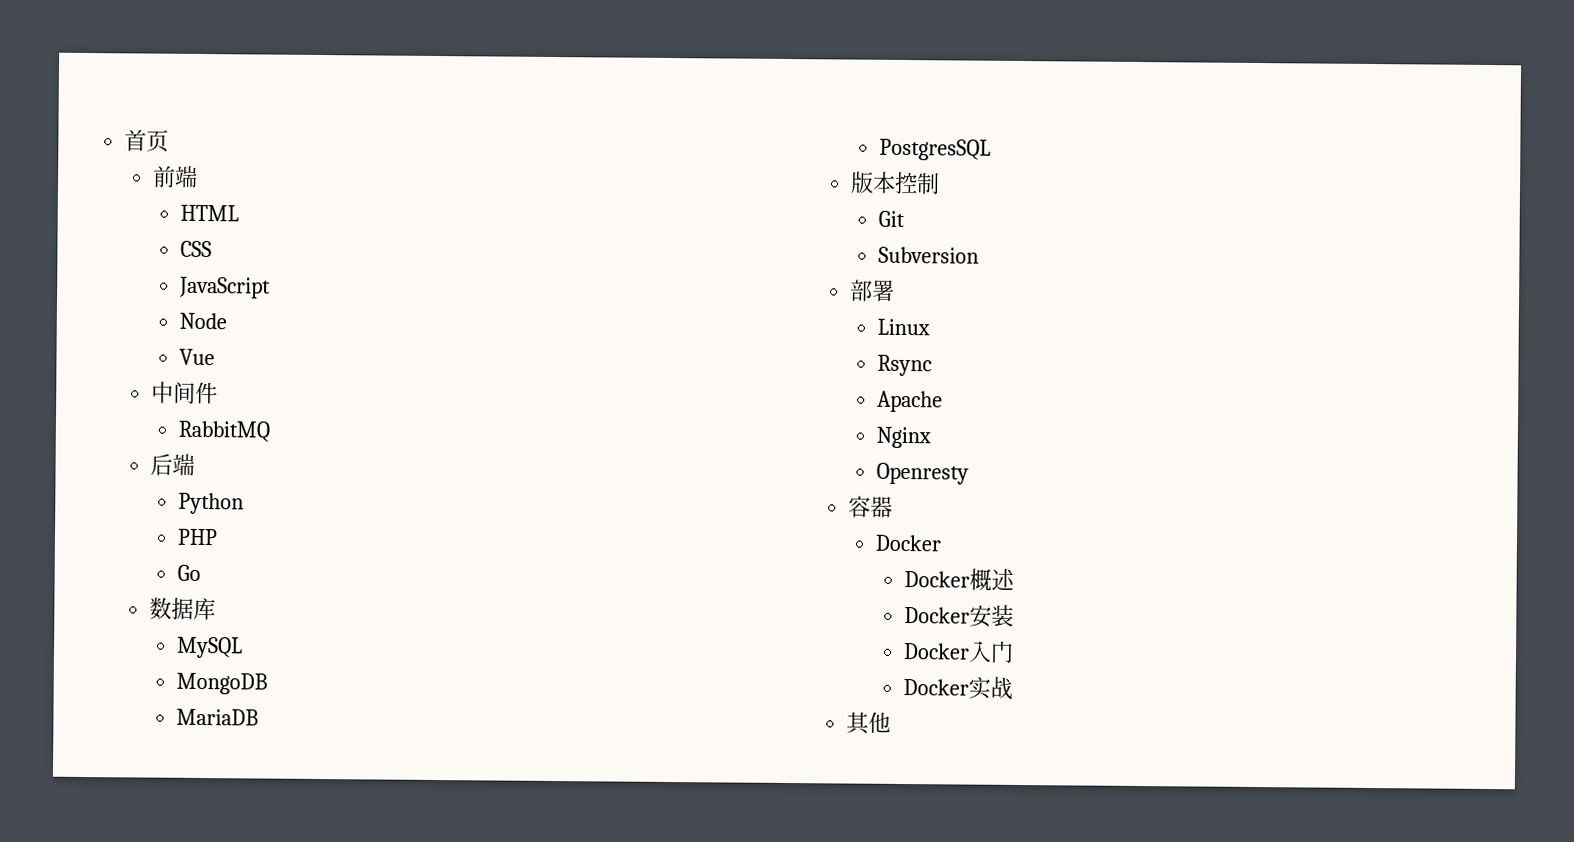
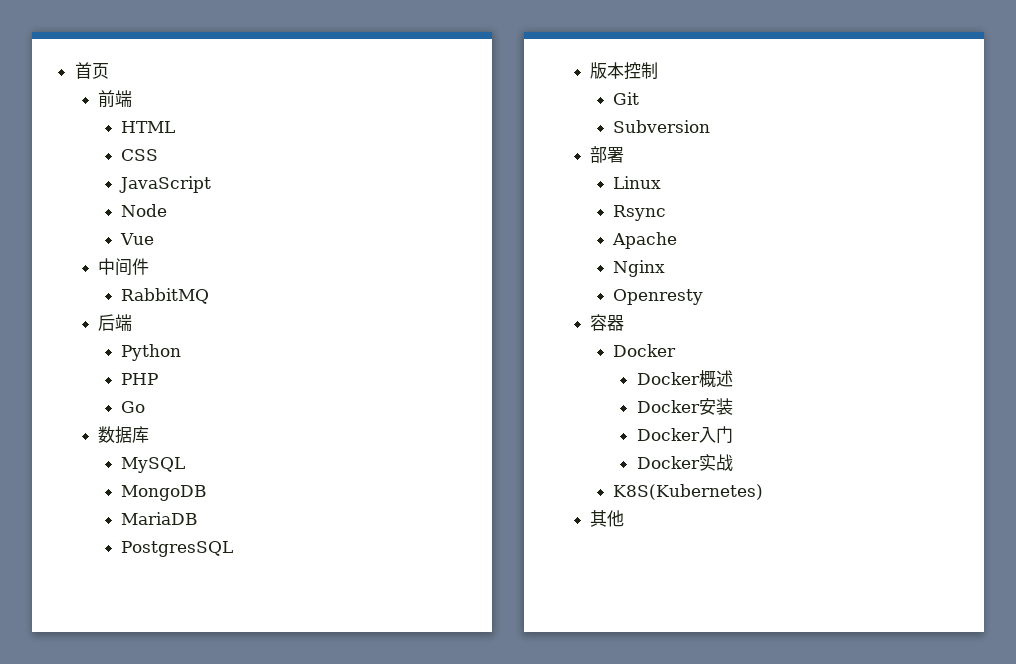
+ K8S(Kubernetes)

